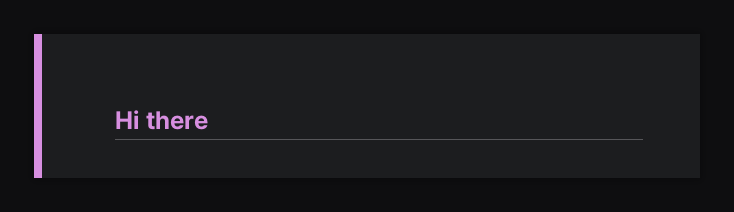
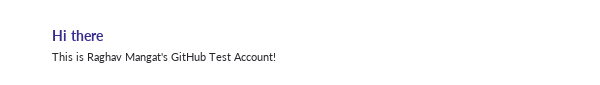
+ This is Raghav Mangat's GitHub Test Account!

